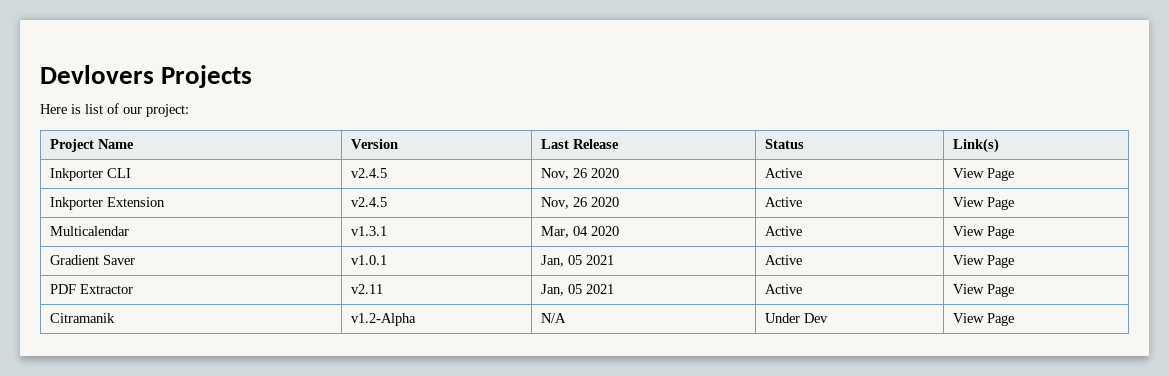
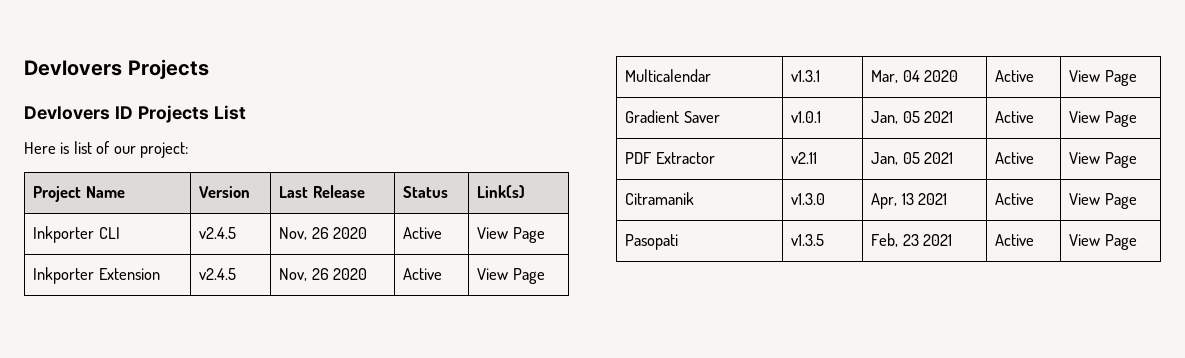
+ Devlovers ID Projects List
- Citramanik | v1.2-Alpha | N/A | Under Dev | View Page
+ Citramanik | v1.3.0 | Apr, 13 2021 | Active | View Page
+ Pasopati | v1.3.5 | Feb, 23 2021 | Active | View Page

